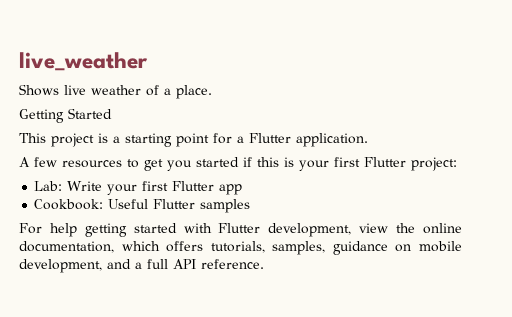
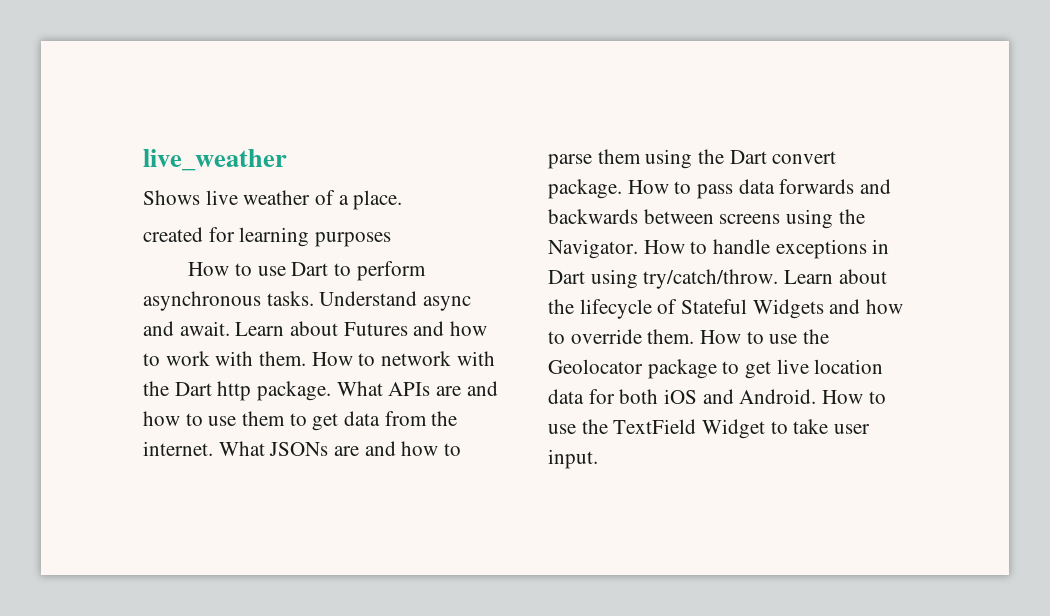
- Getting Started
- This project is a starting point for a Flutter application.
- A few resources to get you started if this is your first Flutter project:
- Lab: Write your first Flutter app
- Cookbook: Useful Flutter samples
- For help getting started with Flutter development, view the online documentation, which offers tutorials, samples, guidance on mobile development, and a full API reference.
+ created for learning purposes
+ How to use Dart to perform asynchronous tasks. Understand async and await. Learn about Futures and how to work with them. How to network with the Dart http package. What APIs are and how to use them to get data from the internet. What JSONs are and how to parse them using the Dart convert package. How to pass data forwards and backwards between screens using the Navigator. How to handle exceptions in Dart using try/catch/throw. Learn about the lifecycle of Stateful Widgets and how to override them. How to use the Geolocator package to get live location data for both iOS and Android. How to use the TextField Widget to take user input.

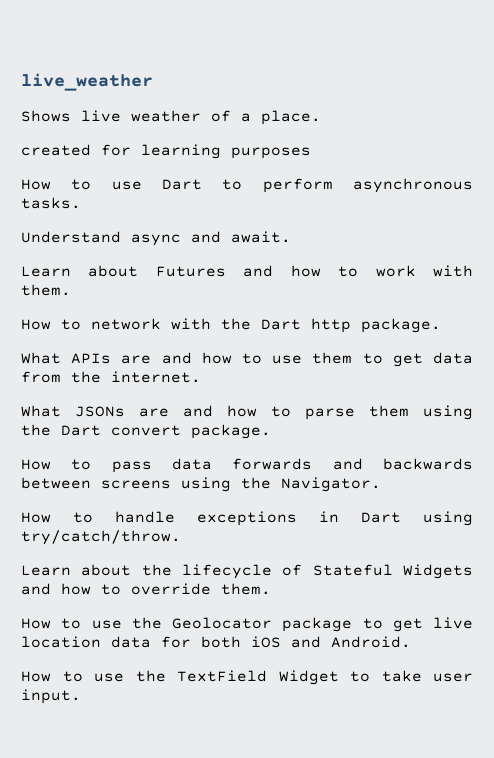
- How to use Dart to perform asynchronous tasks. Understand async and await. Learn about Futures and how to work with them. How to network with the Dart http package. What APIs are and how to use them to get data from the internet. What JSONs are and how to parse them using the Dart convert package. How to pass data forwards and backwards between screens using the Navigator. How to handle exceptions in Dart using try/catch/throw. Learn about the lifecycle of Stateful Widgets and how to override them. How to use the Geolocator package to get live location data for both iOS and Android. How to use the TextField Widget to take user input.
+ How to use Dart to perform asynchronous tasks.
+ Understand async and await.
+ Learn about Futures and how to work with them.
+ How to network with the Dart http package.
+ What APIs are and how to use them to get data from the internet.
+ What JSONs are and how to parse them using the Dart convert package.
+ How to pass data forwards and backwards between screens using the Navigator.
+ How to handle exceptions in Dart using try/catch/throw.
+ Learn about the lifecycle of Stateful Widgets and how to override them.
+ How to use the Geolocator package to get live location data for both iOS and Android.
+ How to use the TextField Widget to take user input.

